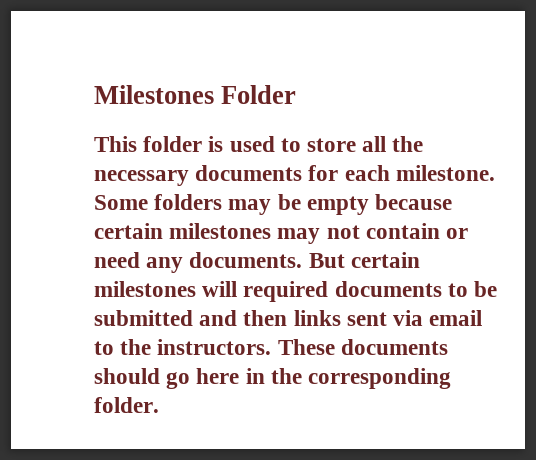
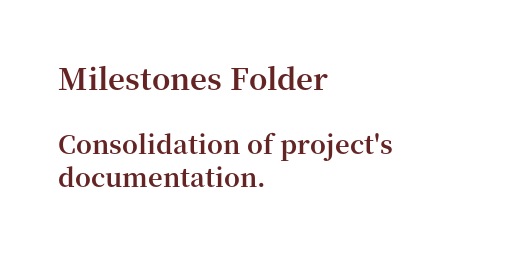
- This folder is used to store all the necessary documents for each milestone. Some folders may be empty because certain milestones may not contain or need any documents. But certain milestones will required documents to be submitted and then links sent via email to the instructors. These documents should go here in the corresponding folder.
+ Consolidation of project's documentation.

